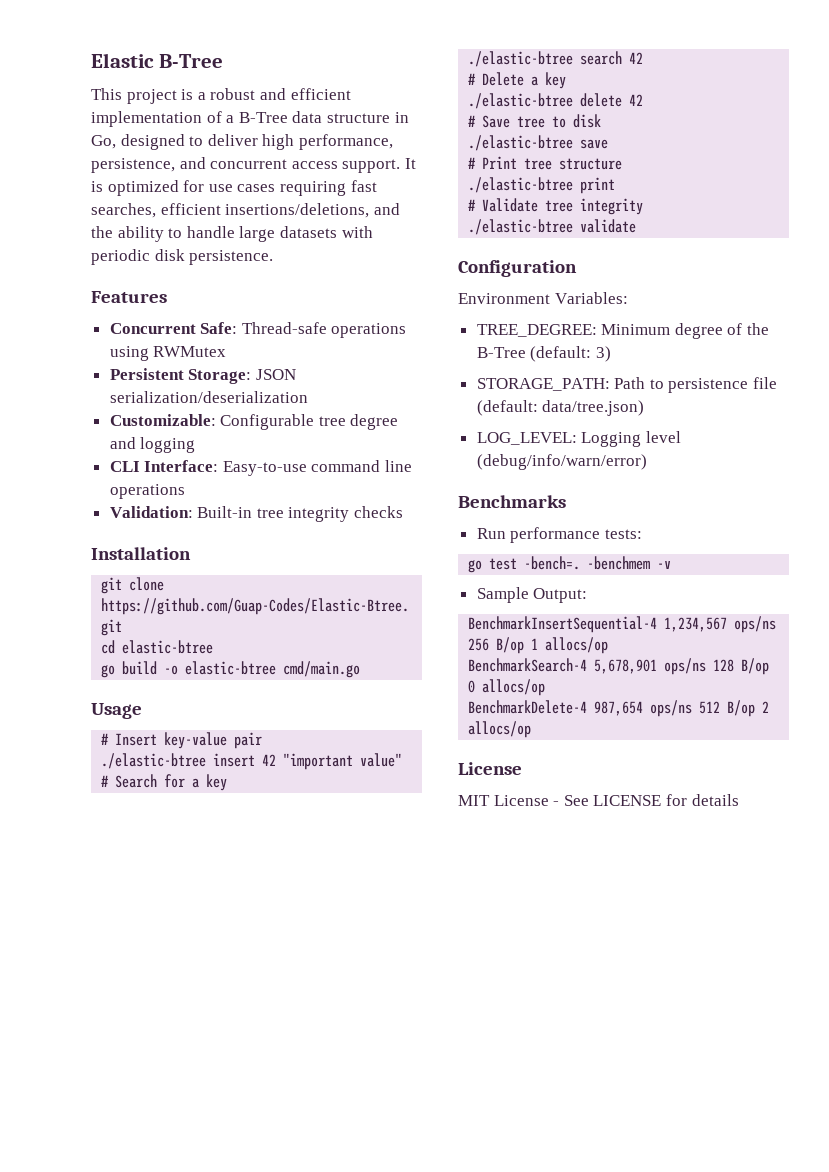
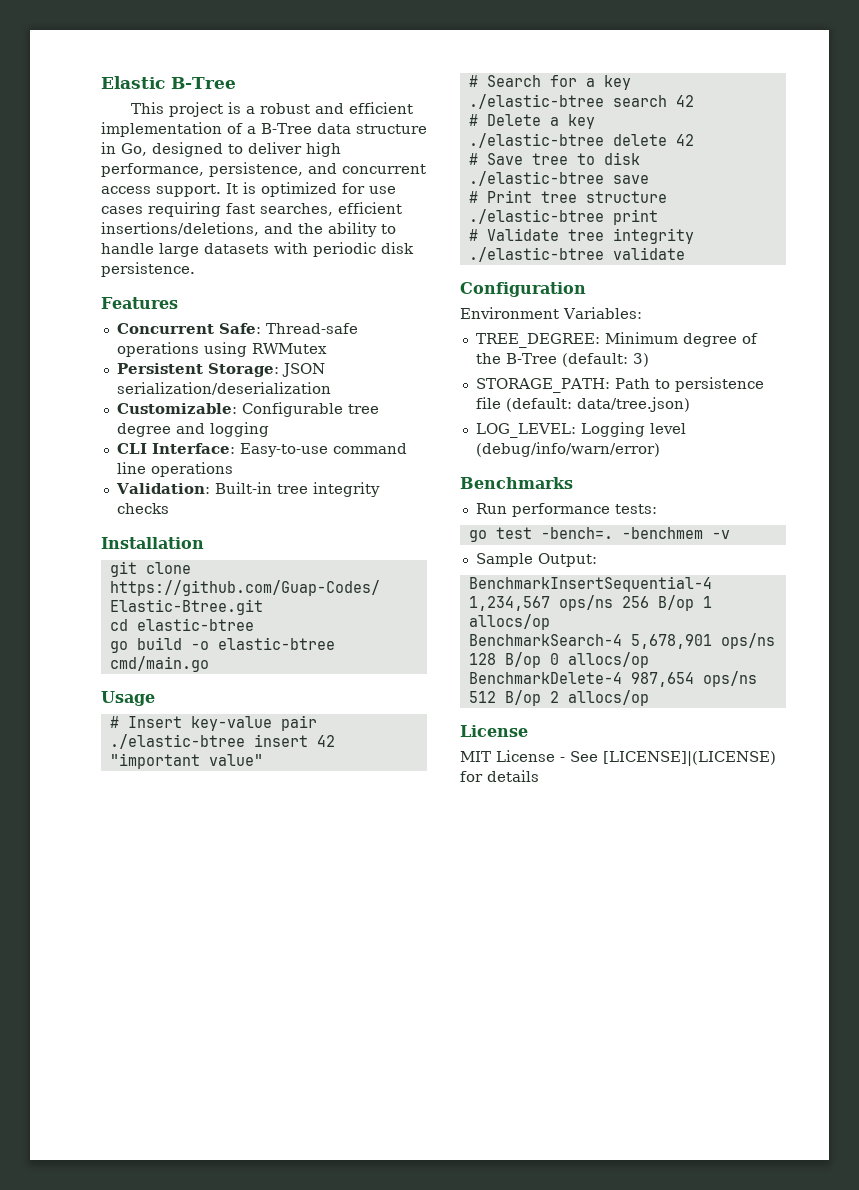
- MIT License - See LICENSE for details
+ MIT License - See [LICENSE]|(LICENSE) for details

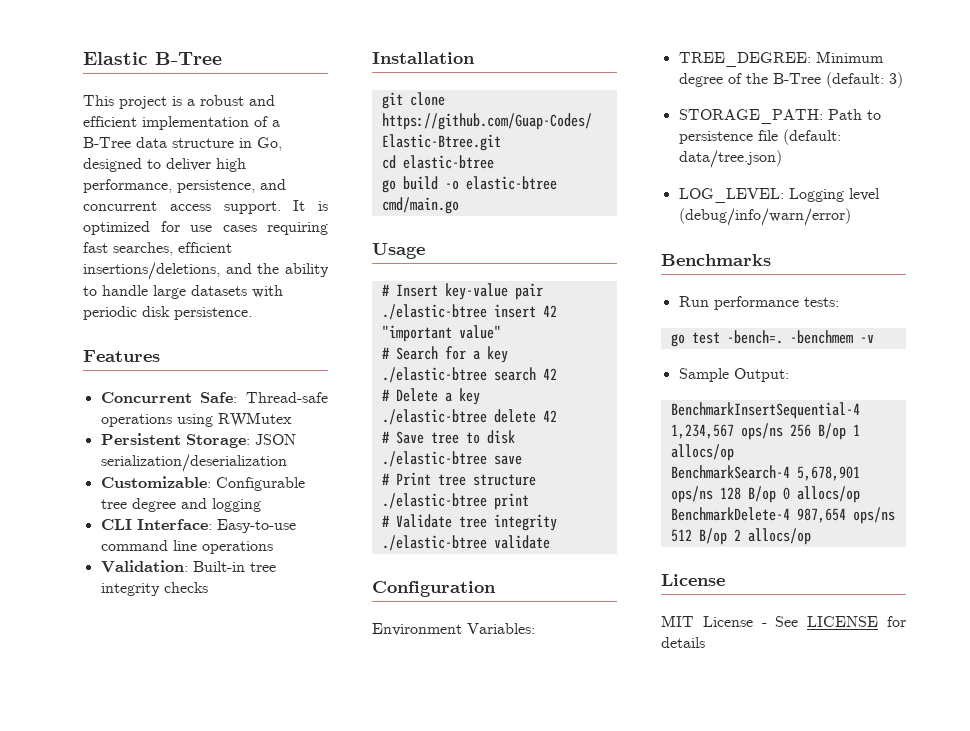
- MIT License - See [LICENSE]|(LICENSE) for details
+ MIT License - See LICENSE for details

